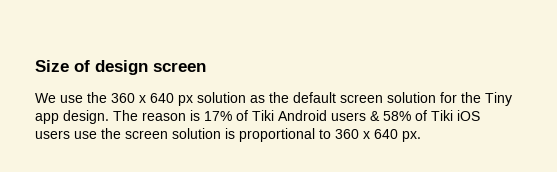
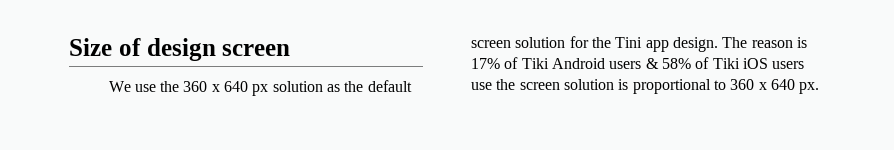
- We use the 360 x 640 px solution as the default screen solution for the Tiny app design.
+ We use the 360 x 640 px solution as the default screen solution for the Tini app design.

